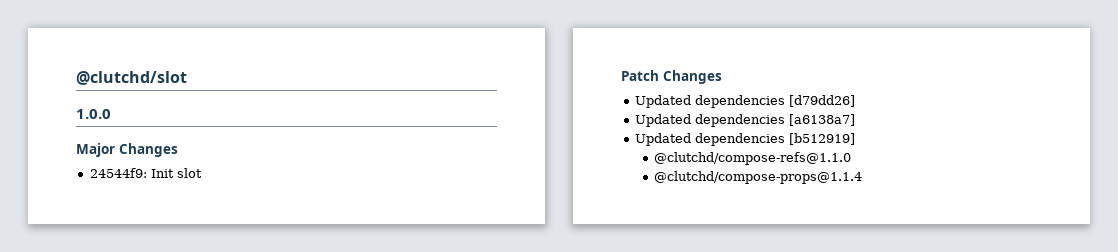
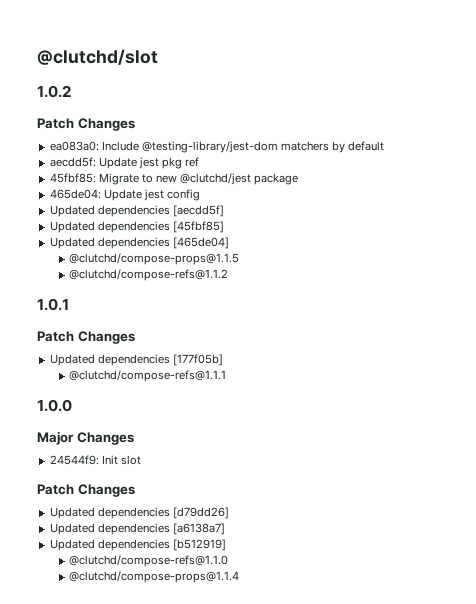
+ 1.0.2
+ Patch Changes
+ ea083a0: Include @testing-library/jest-dom matchers by default
+ aecdd5f: Update jest pkg ref
+ 45fbf85: Migrate to new @clutchd/jest package
+ 465de04: Update jest config
+ Updated dependencies [aecdd5f]
+ Updated dependencies [45fbf85]
+ Updated dependencies [465de04]
+ @clutchd/compose-props@1.1.5
+ @clutchd/compose-refs@1.1.2
+ 1.0.1
+ Patch Changes
+ Updated dependencies [177f05b]
+ @clutchd/compose-refs@1.1.1

